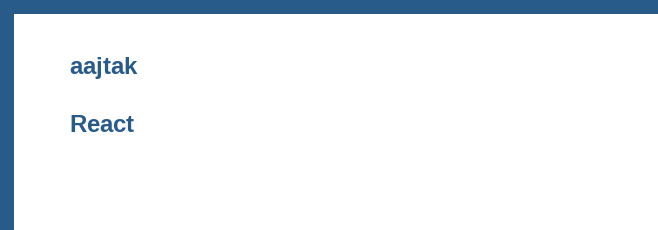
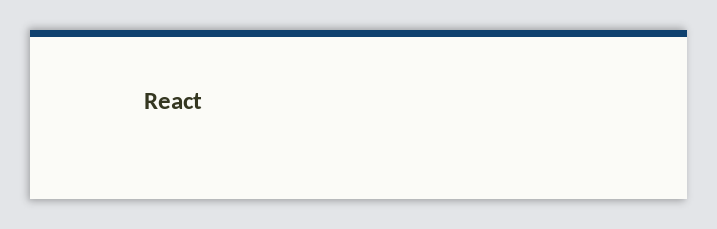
- aajtak

